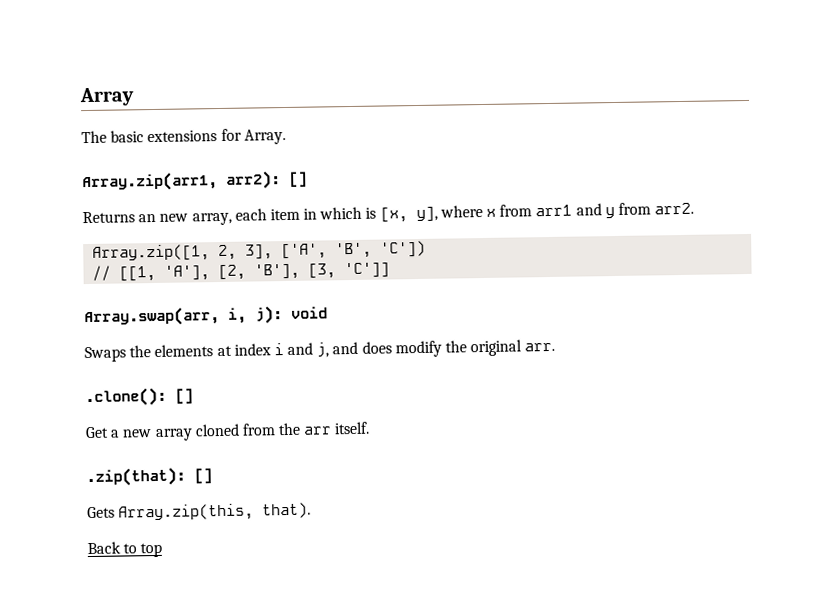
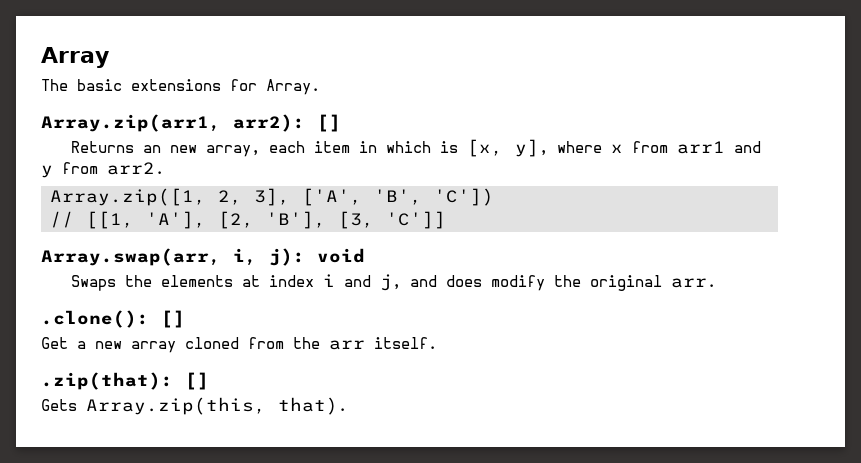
- Back to top

